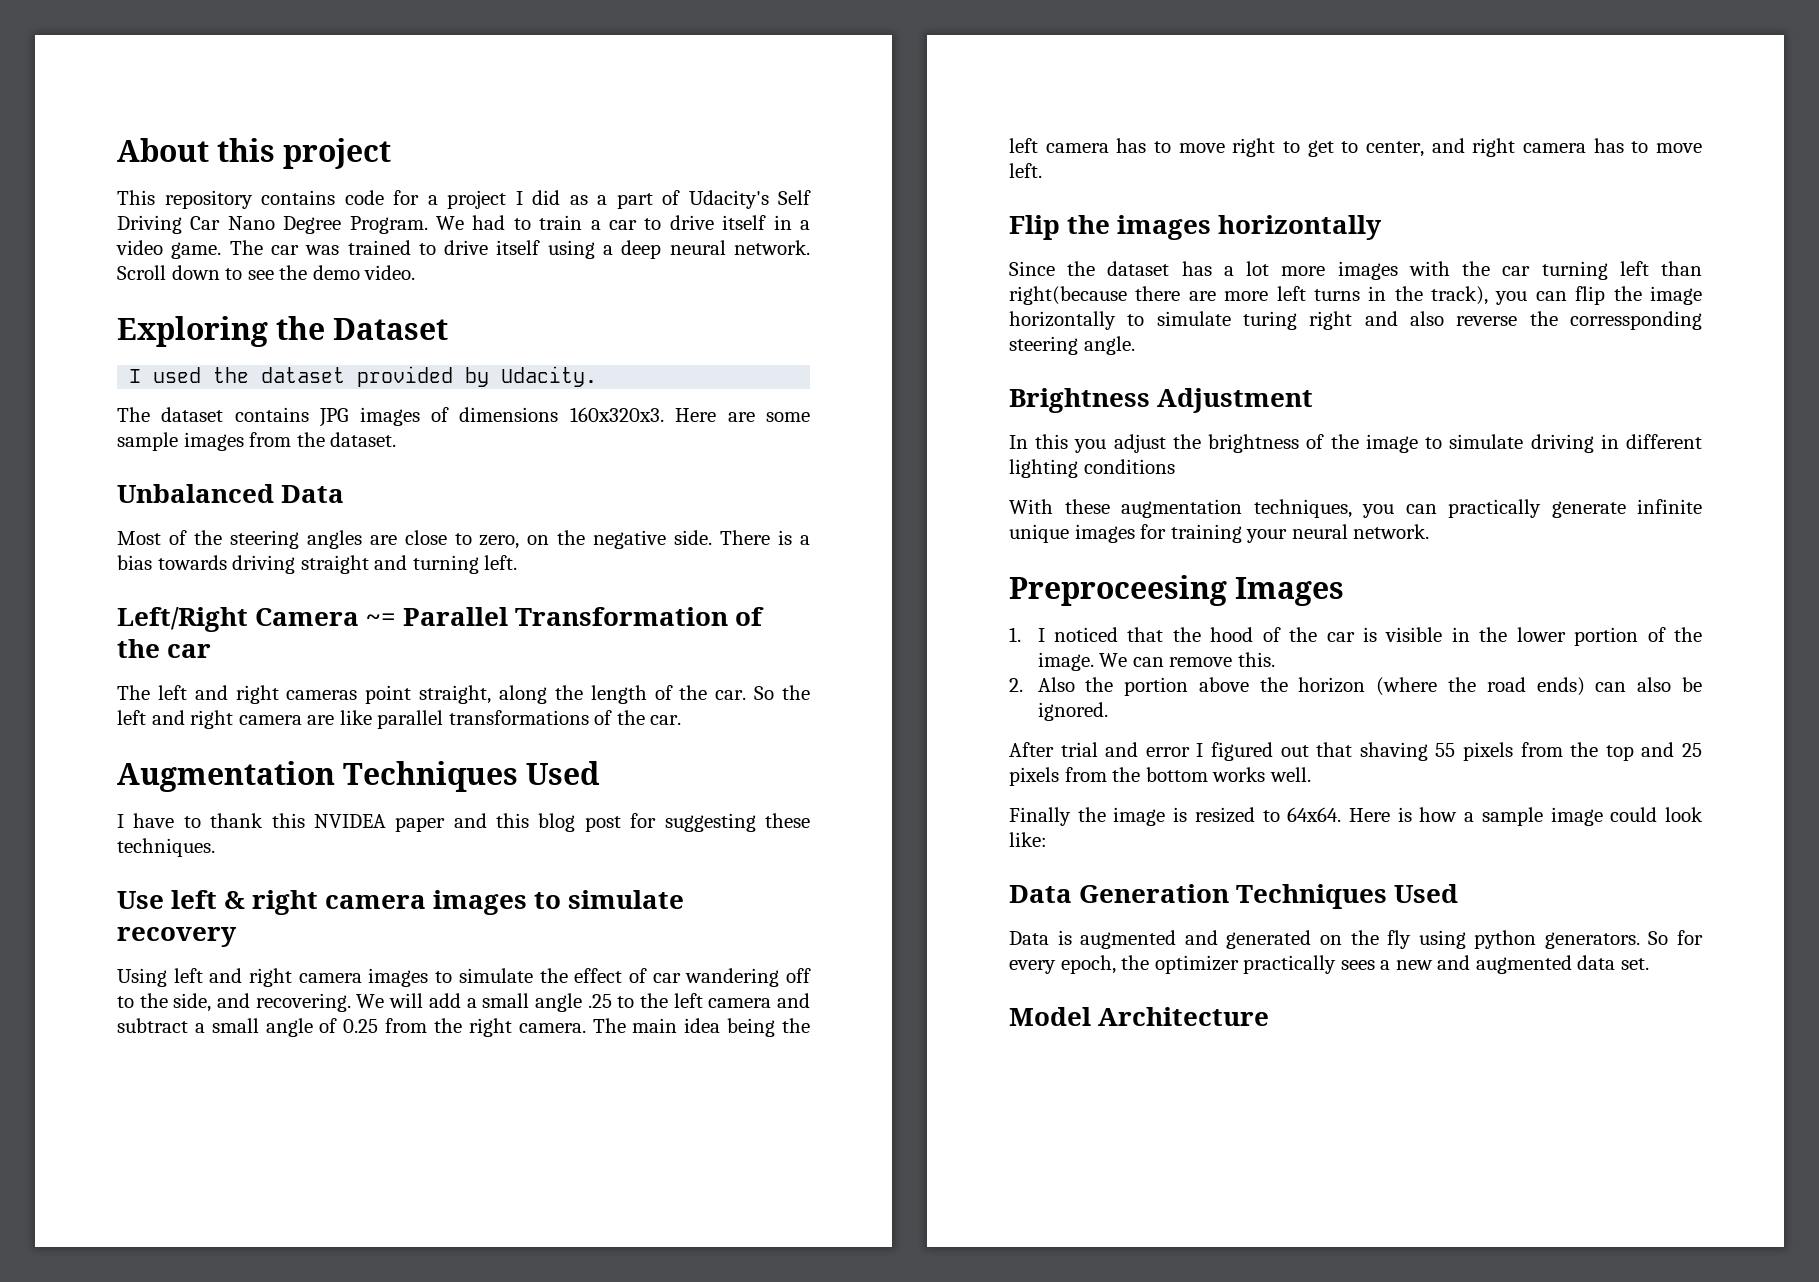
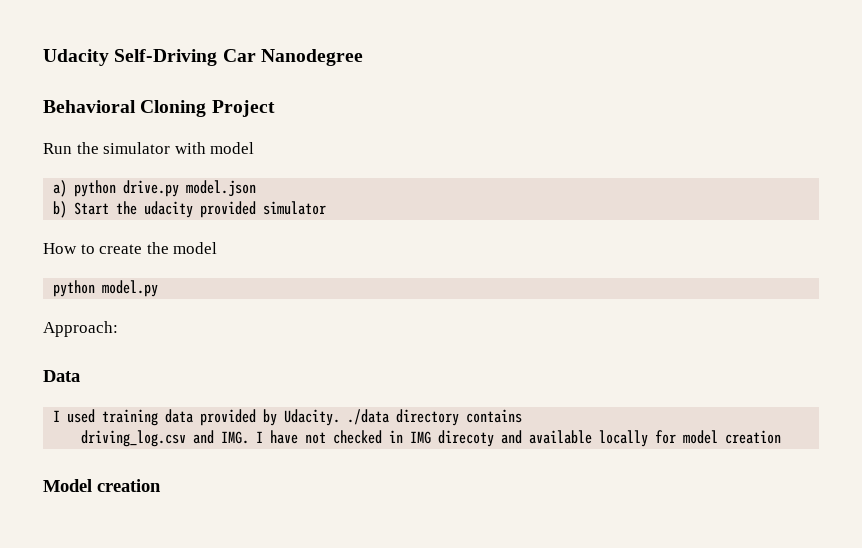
- About this project
- This repository contains code for a project I did as a part of Udacity's Self Driving Car Nano Degree Program. We had to train a car to drive itself in a video game. The car was trained to drive itself using a deep neural network. Scroll down to see the demo video.
- Exploring the Dataset
+ Udacity Self-Driving Car Nanodegree
+ Behavioral Cloning Project
+ Run the simulator with model
+ a) python drive.py model.json
+ b) Start the udacity provided simulator
+ How to create the model
+ python model.py
+ Approach:
+ Data
- I used the dataset provided by Udacity.
- The dataset contains JPG images of dimensions 160x320x3. Here are some sample images from the dataset.
- Unbalanced Data
- Most of the steering angles are close to zero, on the negative side. There is a bias towards driving straight and turning left.
- Left/Right Camera ~= Parallel Transformation of the car
- The left and right cameras point straight, along the length of the car. So the left and right camera are like parallel transformations of the car.
- Augmentation Techniques Used
- I have to thank this NVIDEA paper and this blog post for suggesting these techniques.
- Use left & right camera images to simulate recovery
- Using left and right camera images to simulate the effect of car wandering off to the side, and recovering. We will add a small angle .25 to the left camera and subtract a small angle of 0.25 from the right camera. The main idea being the left camera has to move right to get to center, and right camera has to move left.
- Flip the images horizontally
- Since the dataset has a lot more images with the car turning left than right(because there are more left turns in the track), you can flip the image horizontally to simulate turing right and also reverse the corressponding steering angle.
- Brightness Adjustment
- In this you adjust the brightness of the image to simulate driving in different lighting conditions
- With these augmentation techniques, you can practically generate infinite unique images for training your neural network.
- Preproceesing Images
- 1. I noticed that the hood of the car is visible in the lower portion of the image. We can remove this.
- 2. Also the portion above the horizon (where the road ends) can also be ignored.
- After trial and error I figured out that shaving 55 pixels from the top and 25 pixels from the bottom works well.
- Finally the image is resized to 64x64. Here is how a sample image could look like:
- Data Generation Techniques Used
- Data is augmented and generated on the fly using python generators. So for every epoch, the optimizer practically sees a new and augmented data set.
+ I used training data provided by Udacity. ./data directory contains
+ driving_log.csv and IMG. I have not checked in IMG direcoty and available locally for model creation
- Model Architecture
+ Model creation

